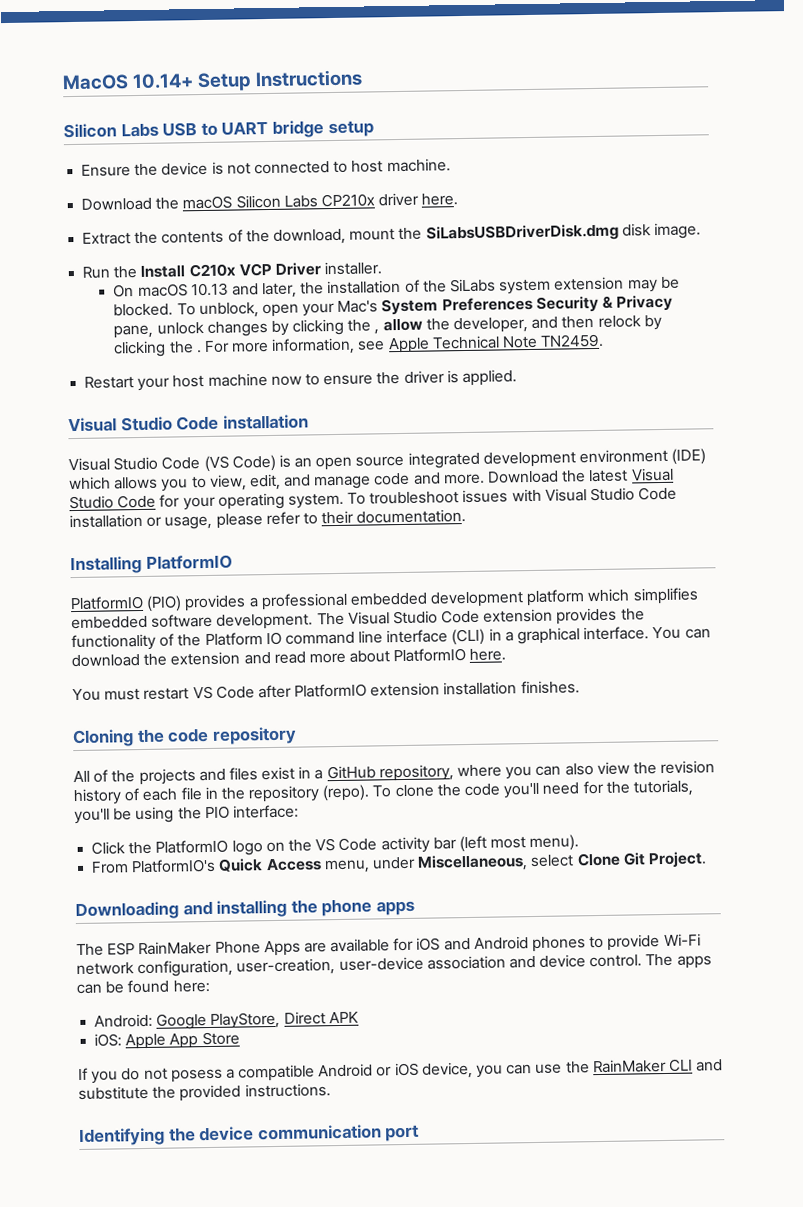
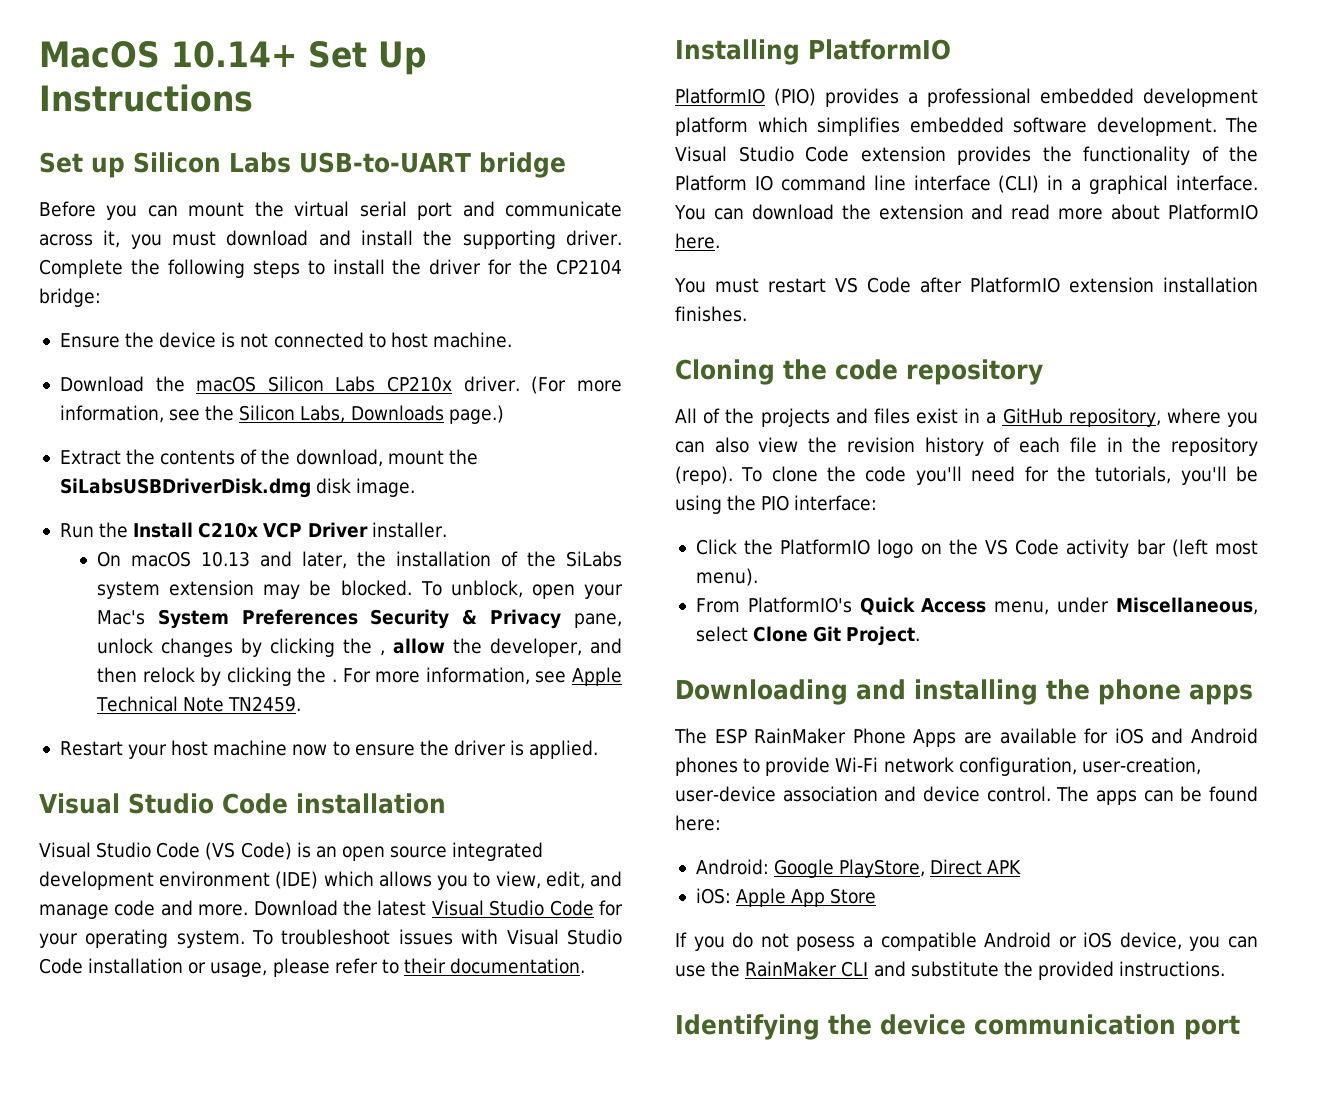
- MacOS 10.14+ Setup Instructions
+ MacOS 10.14+ Set Up Instructions
- Silicon Labs USB to UART bridge setup
+ Set up Silicon Labs USB-to-UART bridge
+ Before you can mount the virtual serial port and communicate across it, you must download and install the supporting driver. Complete the following steps to install the driver for the CP2104 bridge:
- Download the macOS Silicon Labs CP210x driver here.
+ Download the macOS Silicon Labs CP210x driver. (For more information, see the Silicon Labs, Downloads page.)

